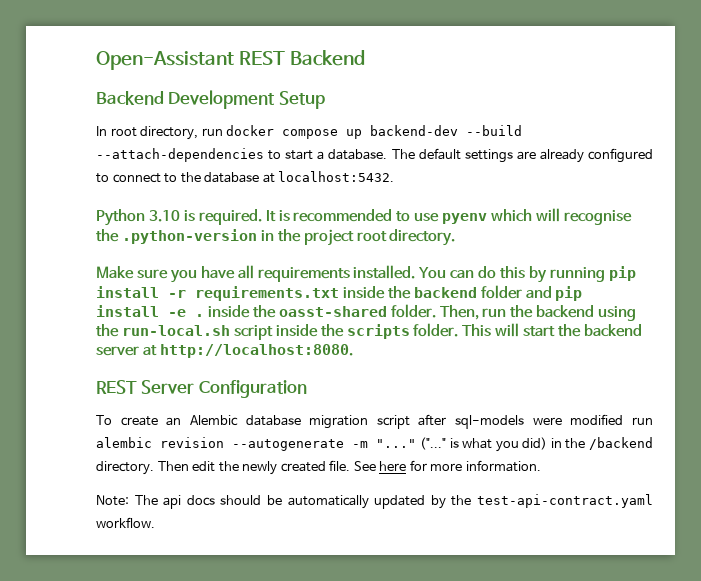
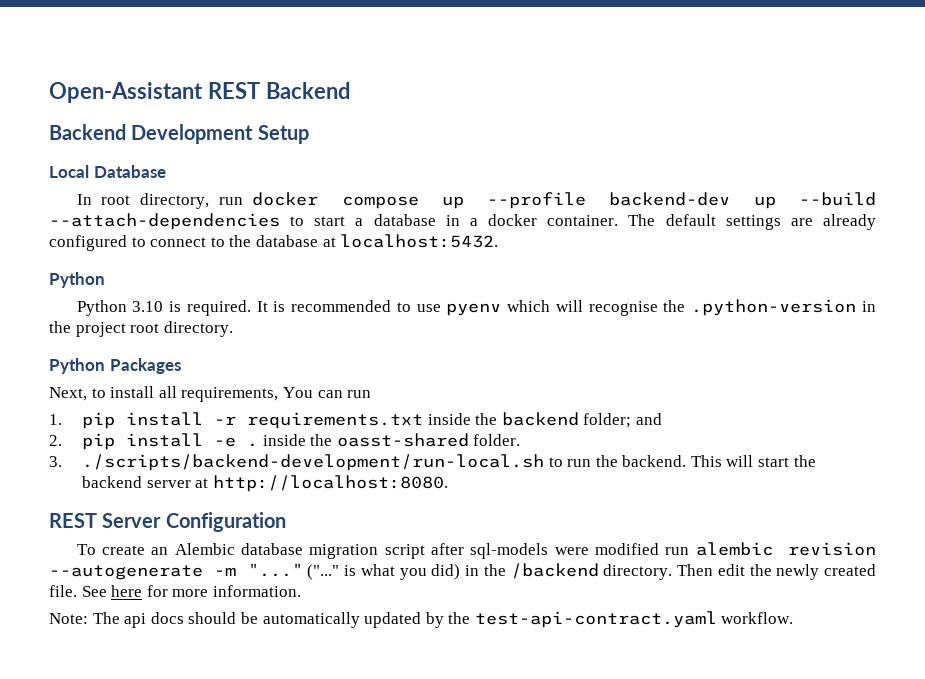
+ Local Database
- In root directory, run docker compose up backend-dev --build --attach-dependencies to start a database.
+ In root directory, run docker compose up --profile backend-dev up --build --attach-dependencies to start a database in a docker container.
  The default settings are already configured to connect to the database at localhost:5432.
+ Python
- Make sure you have all requirements installed. You can do this by running pip install -r requirements.txt inside the backend folder and pip install -e . inside the oasst-shared folder. Then, run the backend using the run-local.sh script inside the scripts folder.
+ Python Packages
+ Next, to install all requirements, You can run
+ 1. pip install -r requirements.txt inside the backend folder; and
+ 2. pip install -e . inside the oasst-shared folder.
+ 3. ./scripts/backend-development/run-local.sh to run the backend.

